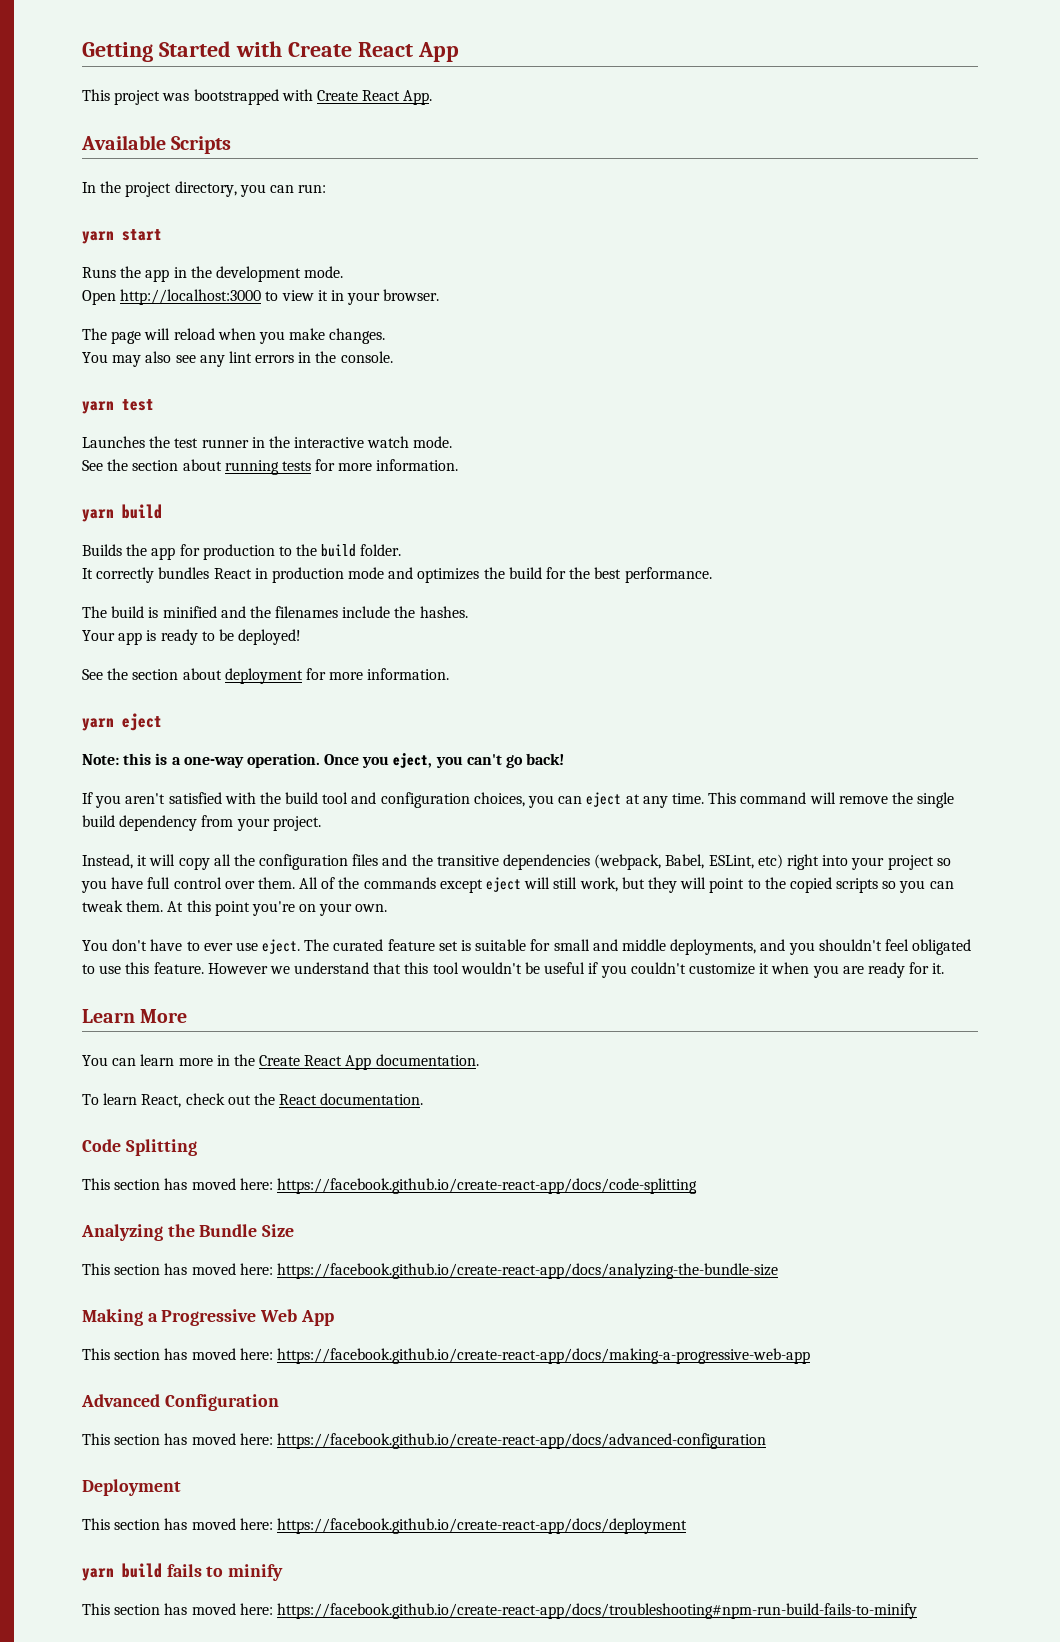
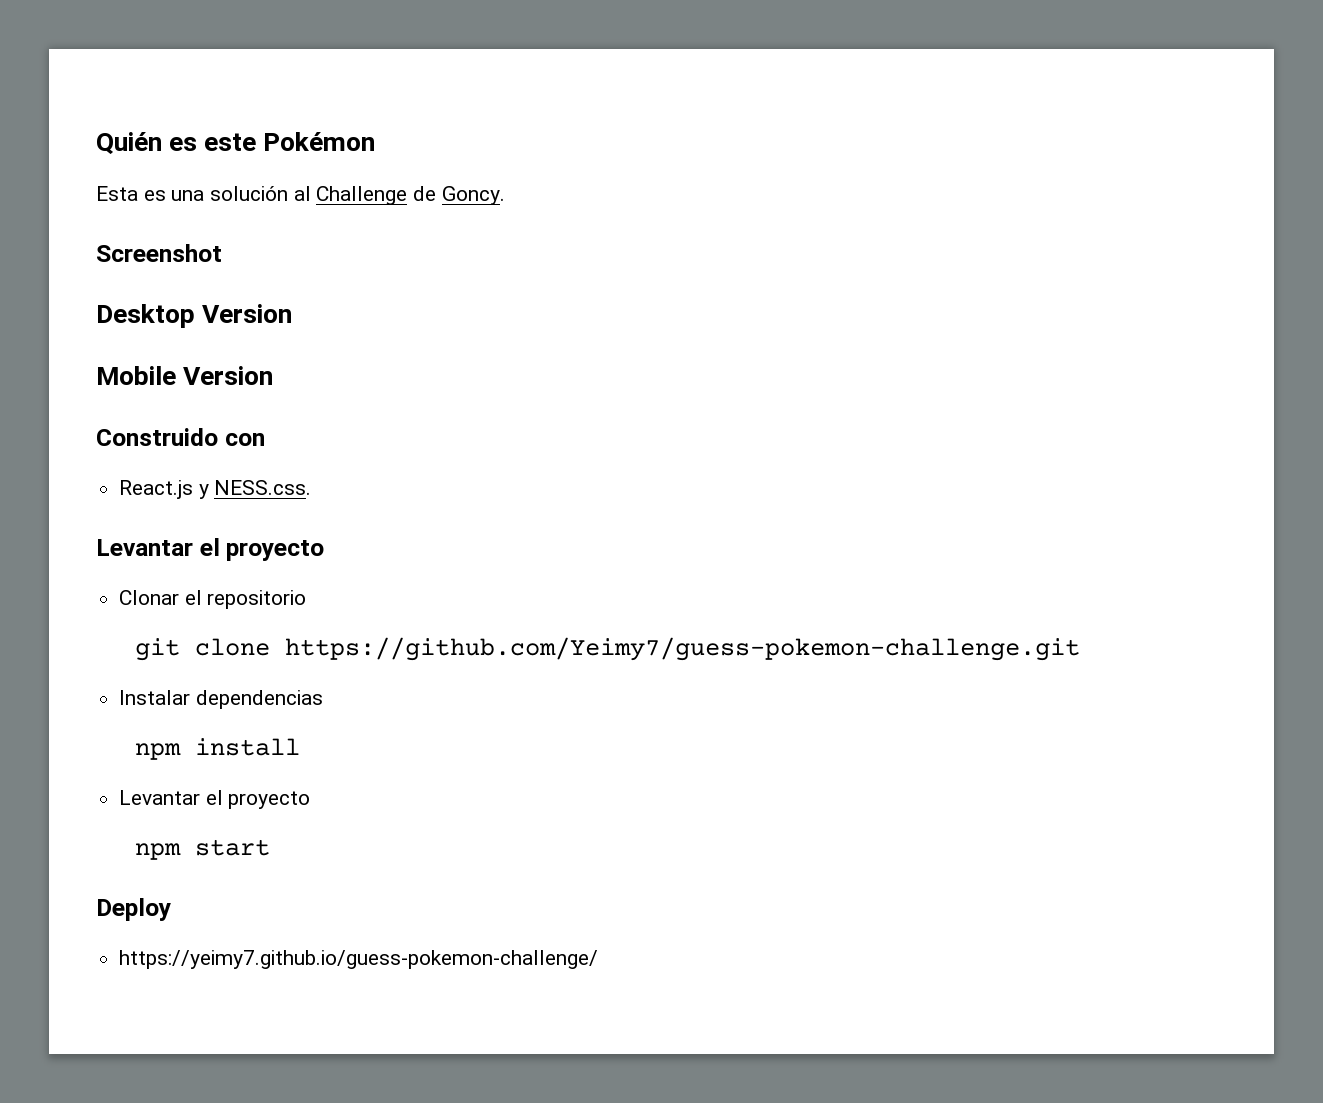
- Getting Started with Create React App
- This project was bootstrapped with Create React App.
- Available Scripts
- In the project directory, you can run:
- yarn start
- Runs the app in the development mode.
- Open http://localhost:3000 to view it in your browser.
- The page will reload when you make changes.
- You may also see any lint errors in the console.
- yarn test
- Launches the test runner in the interactive watch mode.
- See the section about running tests for more information.
- yarn build
- Builds the app for production to the build folder.
- It correctly bundles React in production mode and optimizes the build for the best performance.
- The build is minified and the filenames include the hashes.
- Your app is ready to be deployed!
- See the section about deployment for more information.
- yarn eject
- Note: this is a one-way operation. Once you eject, you can't go back!
- If you aren't satisfied with the build tool and configuration choices, you can eject at any time. This command will remove the single build dependency from your project.
- Instead, it will copy all the configuration files and the transitive dependencies (webpack, Babel, ESLint, etc) right into your project so you have full control over them. All of the commands except eject will still work, but they will point to the copied scripts so you can tweak them. At this point you're on your own.
- You don't have to ever use eject. The curated feature set is suitable for small and middle deployments, and you shouldn't feel obligated to use this feature. However we understand that this tool wouldn't be useful if you couldn't customize it when you are ready for it.
- Learn More
- You can learn more in the Create React App documentation.
- To learn React, check out the React documentation.
- Code Splitting
- This section has moved here: https://facebook.github.io/create-react-app/docs/code-splitting
- Analyzing the Bundle Size
- This section has moved here: https://facebook.github.io/create-react-app/docs/analyzing-the-bundle-size
- Making a Progressive Web App
- This section has moved here: https://facebook.github.io/create-react-app/docs/making-a-progressive-web-app
- Advanced Configuration
- This section has moved here: https://facebook.github.io/create-react-app/docs/advanced-configuration
- Deployment
- This section has moved here: https://facebook.github.io/create-react-app/docs/deployment
- yarn build fails to minify
- This section has moved here: https://facebook.github.io/create-react-app/docs/troubleshooting#npm-run-build-fails-to-minify
+ Quién es este Pokémon
+ Esta es una solución al Challenge de Goncy.
+ Screenshot
+ Desktop Version
+ Mobile Version
+ Construido con
+ React.js y NESS.css.
+ Levantar el proyecto
+ Clonar el repositorio
+ git clone https://github.com/Yeimy7/guess-pokemon-challenge.git
+ Instalar dependencias
+ npm install
+ Levantar el proyecto
+ npm start
+ Deploy
+ https://yeimy7.github.io/guess-pokemon-challenge/

